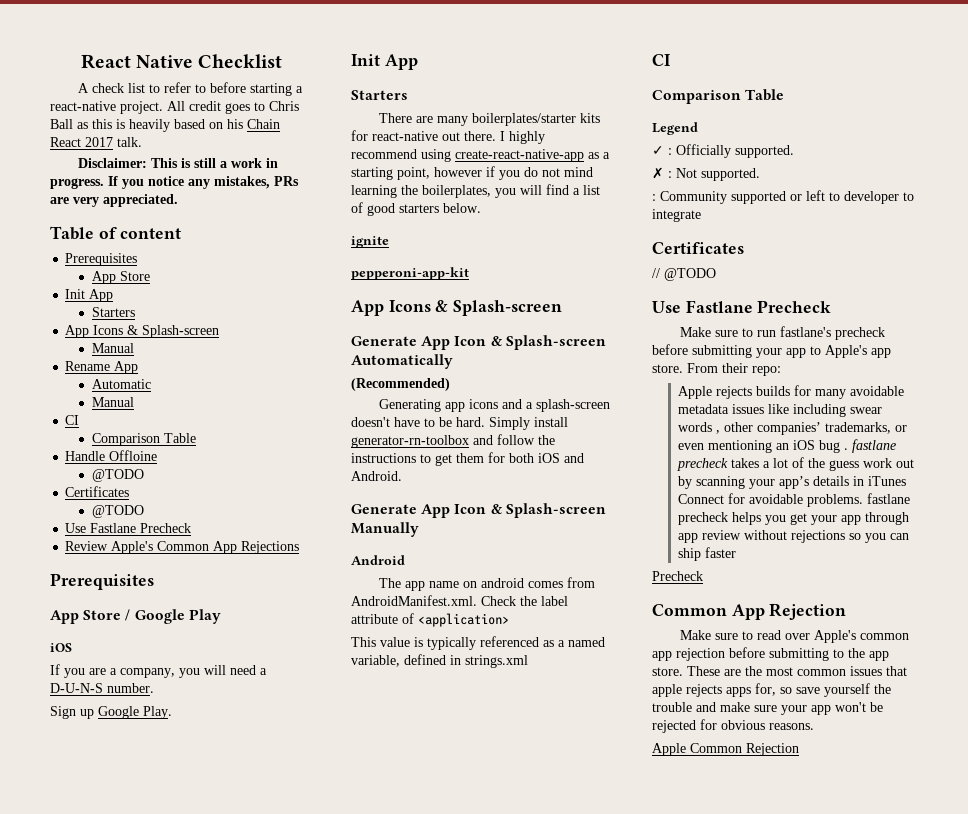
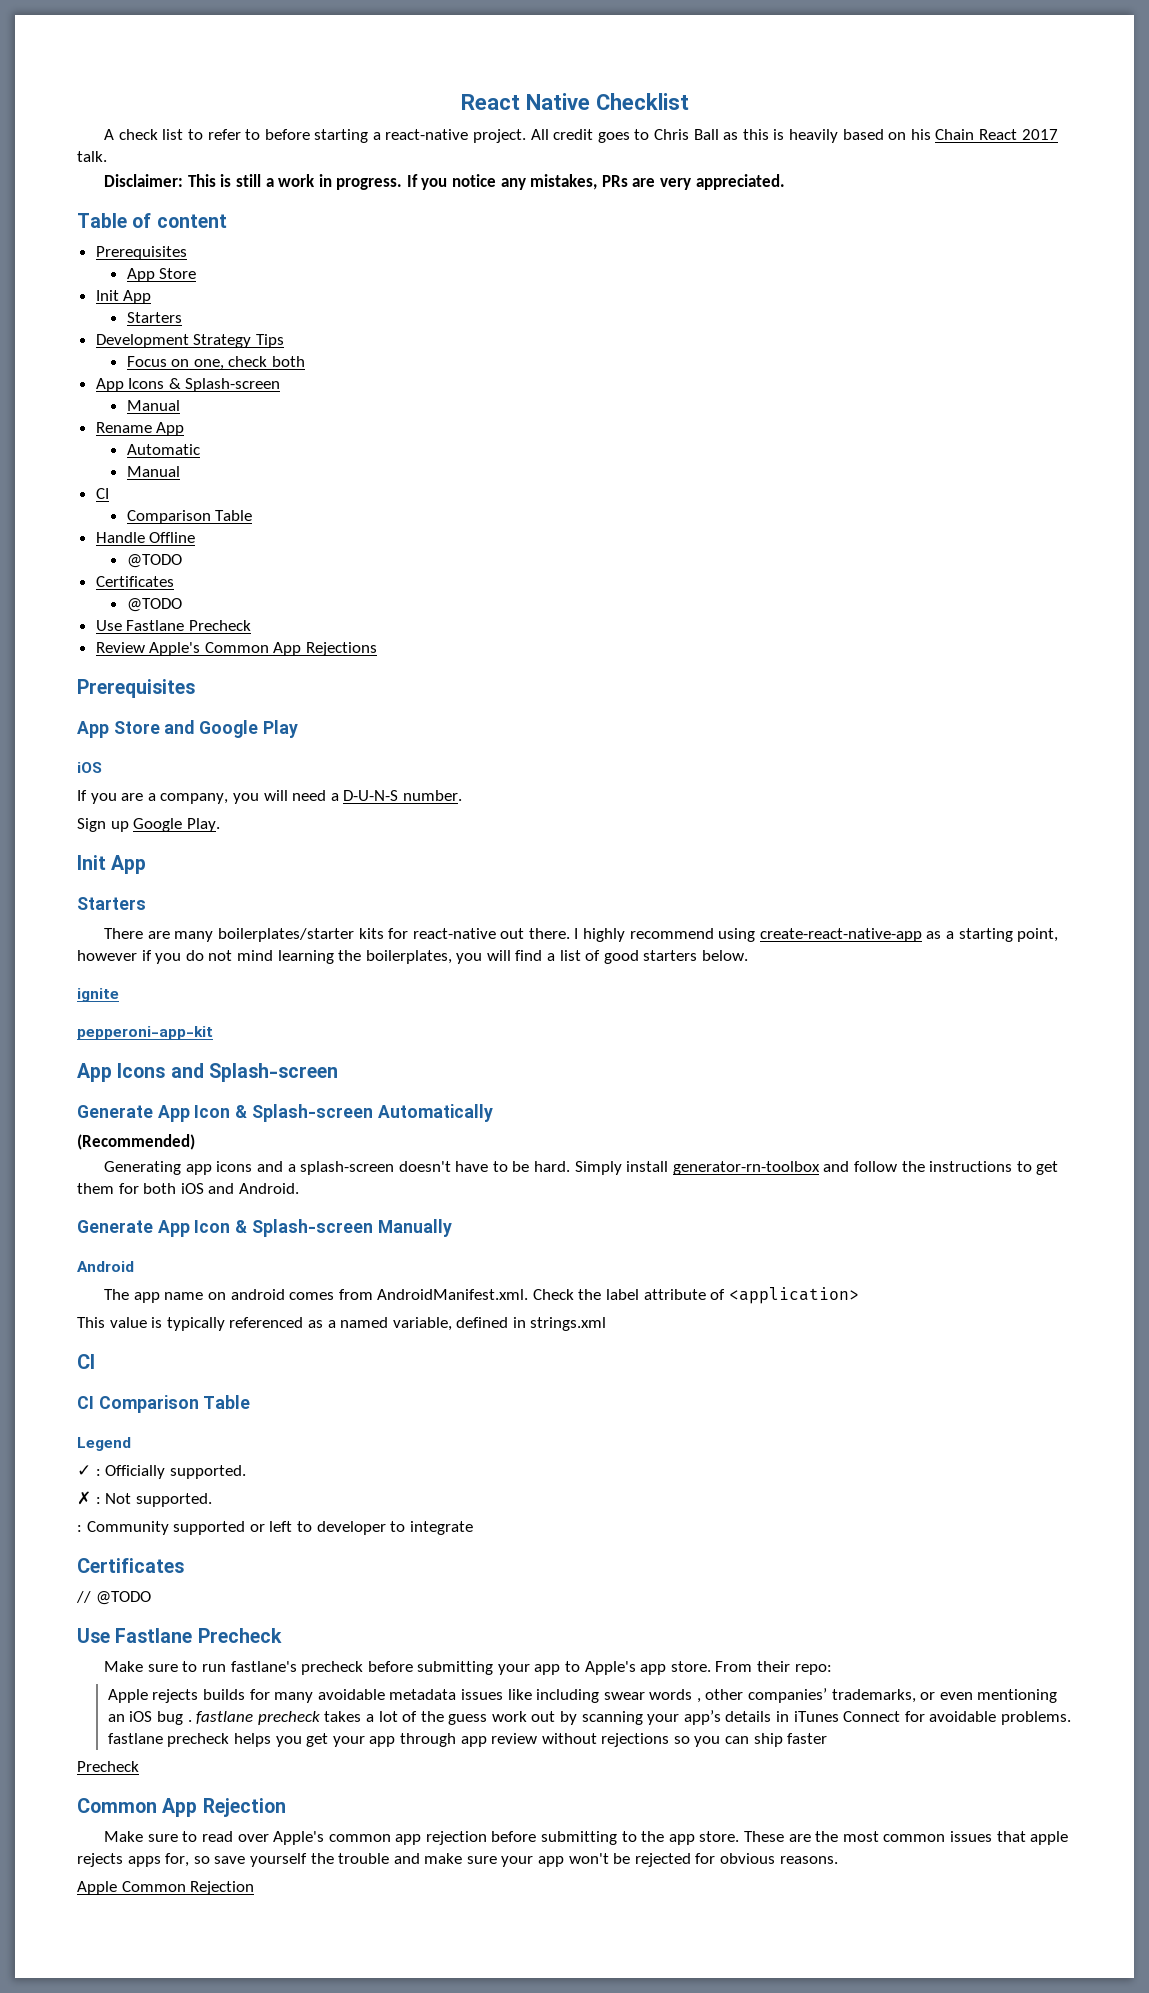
+ Development Strategy Tips
+ Focus on one, check both
- Handle Offloine
+ Handle Offline
- App Store / Google Play
+ App Store and Google Play
  pepperoni-app-kit
- App Icons & Splash-screen
+ App Icons and Splash-screen
  This value is typically referenced as a named variable, defined in strings.xml
  CI
- Comparison Table
+ CI Comparison Table

